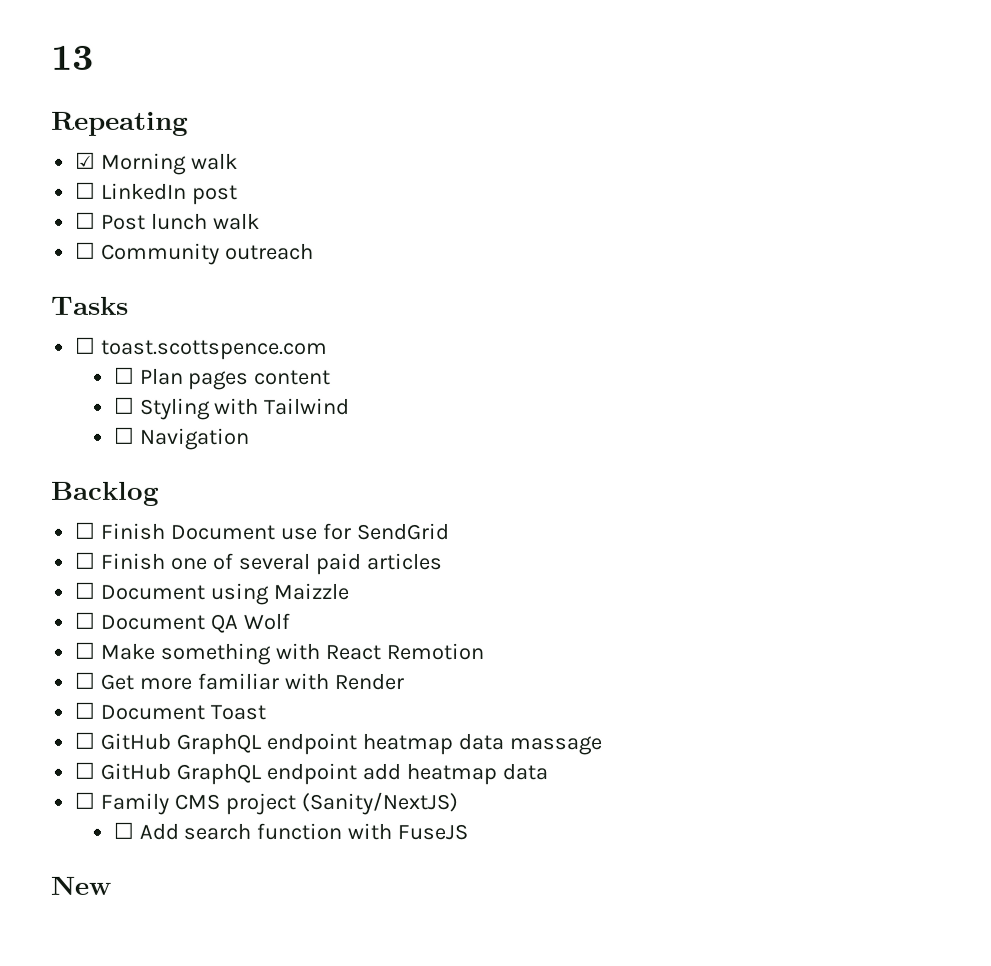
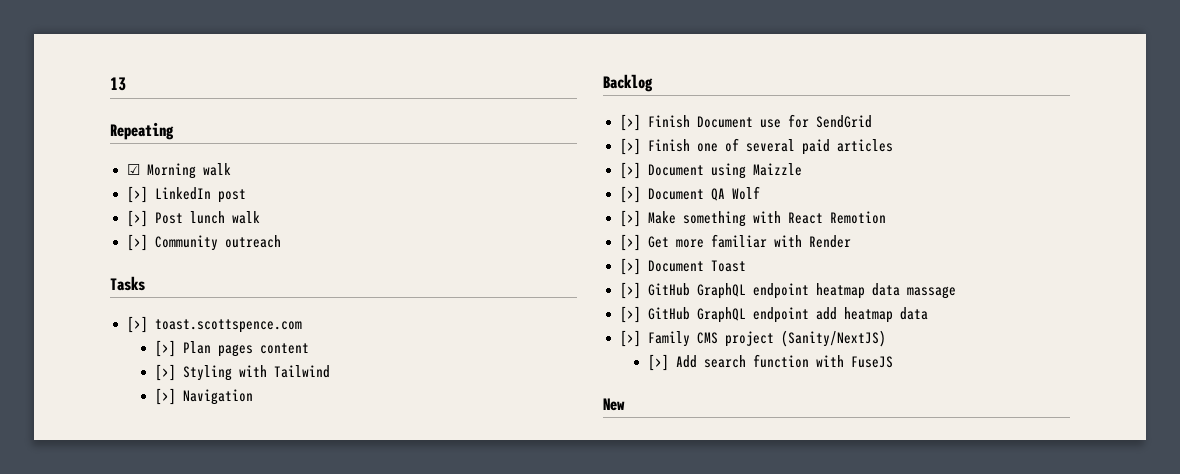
- ☐ LinkedIn post
+ [>] LinkedIn post
- ☐ Post lunch walk
+ [>] Post lunch walk
- ☐ Community outreach
+ [>] Community outreach
- ☐ toast.scottspence.com
+ [>] toast.scottspence.com
- ☐ Plan pages content
+ [>] Plan pages content
- ☐ Styling with Tailwind
+ [>] Styling with Tailwind
- ☐ Navigation
+ [>] Navigation
- ☐ Finish Document use for SendGrid
+ [>] Finish Document use for SendGrid
- ☐ Finish one of several paid articles
+ [>] Finish one of several paid articles
- ☐ Document using Maizzle
+ [>] Document using Maizzle
- ☐ Document QA Wolf
+ [>] Document QA Wolf
- ☐ Make something with React Remotion
+ [>] Make something with React Remotion
- ☐ Get more familiar with Render
+ [>] Get more familiar with Render
- ☐ Document Toast
+ [>] Document Toast
- ☐ GitHub GraphQL endpoint heatmap data massage
+ [>] GitHub GraphQL endpoint heatmap data massage
- ☐ GitHub GraphQL endpoint add heatmap data
+ [>] GitHub GraphQL endpoint add heatmap data
- ☐ Family CMS project (Sanity/NextJS)
+ [>] Family CMS project (Sanity/NextJS)
- ☐ Add search function with FuseJS
+ [>] Add search function with FuseJS

